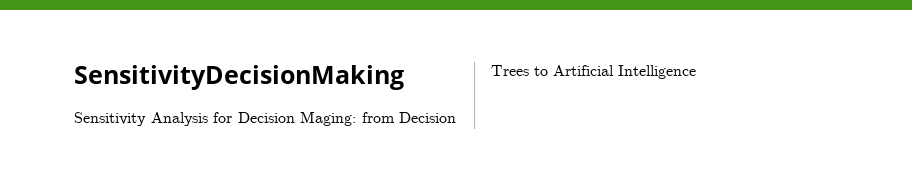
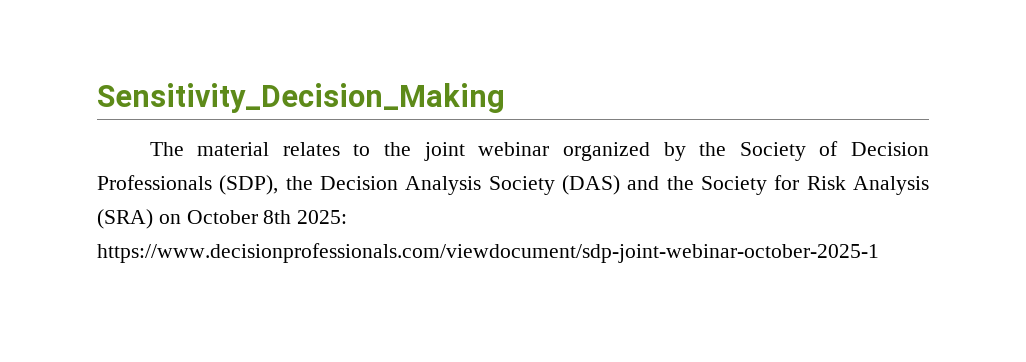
- SensitivityDecisionMaking
- Sensitivity Analysis for Decision Maging: from Decision Trees to Artificial Intelligence
+ Sensitivity_Decision_Making
+ The material relates to the joint webinar organized by the Society of Decision Professionals (SDP), the Decision Analysis Society (DAS) and the Society for Risk Analysis (SRA) on October 8th 2025: https://www.decisionprofessionals.com/viewdocument/sdp-joint-webinar-october-2025-1

